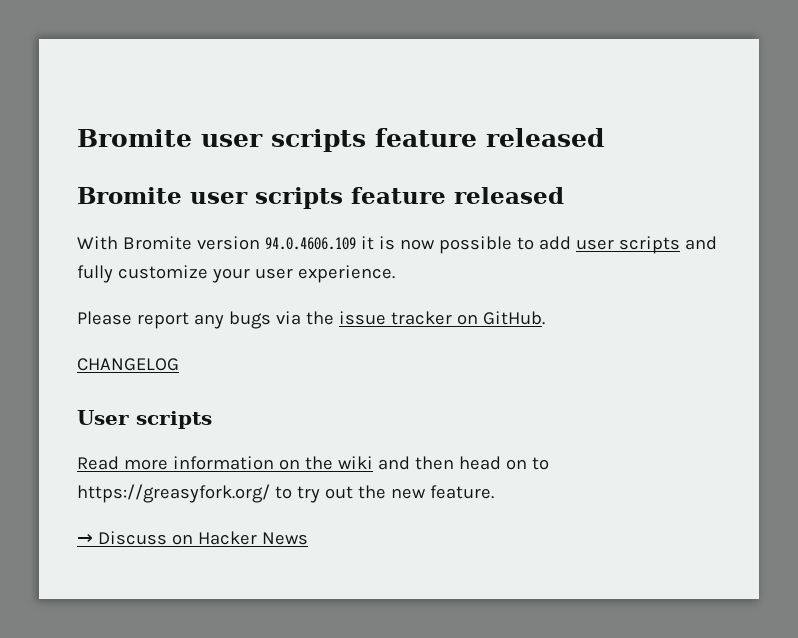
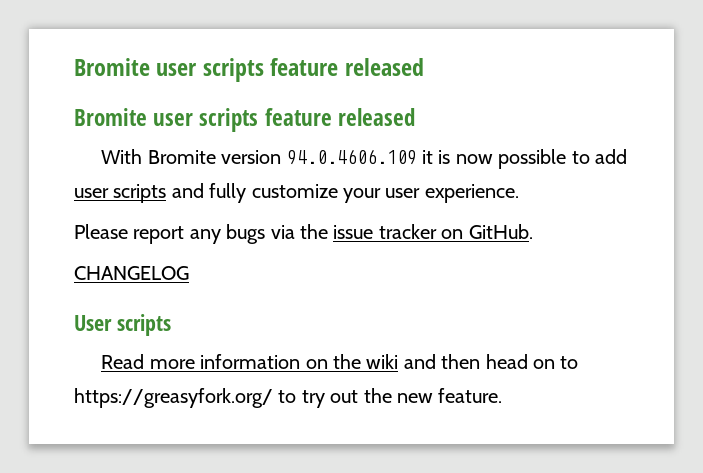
- → Discuss on Hacker News

